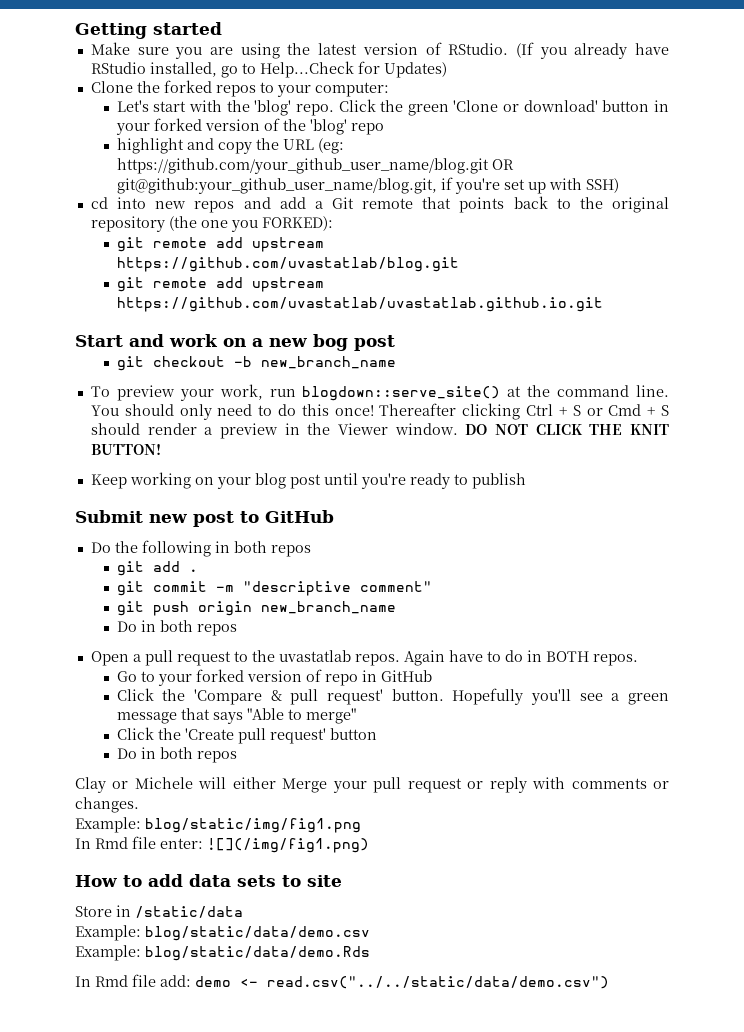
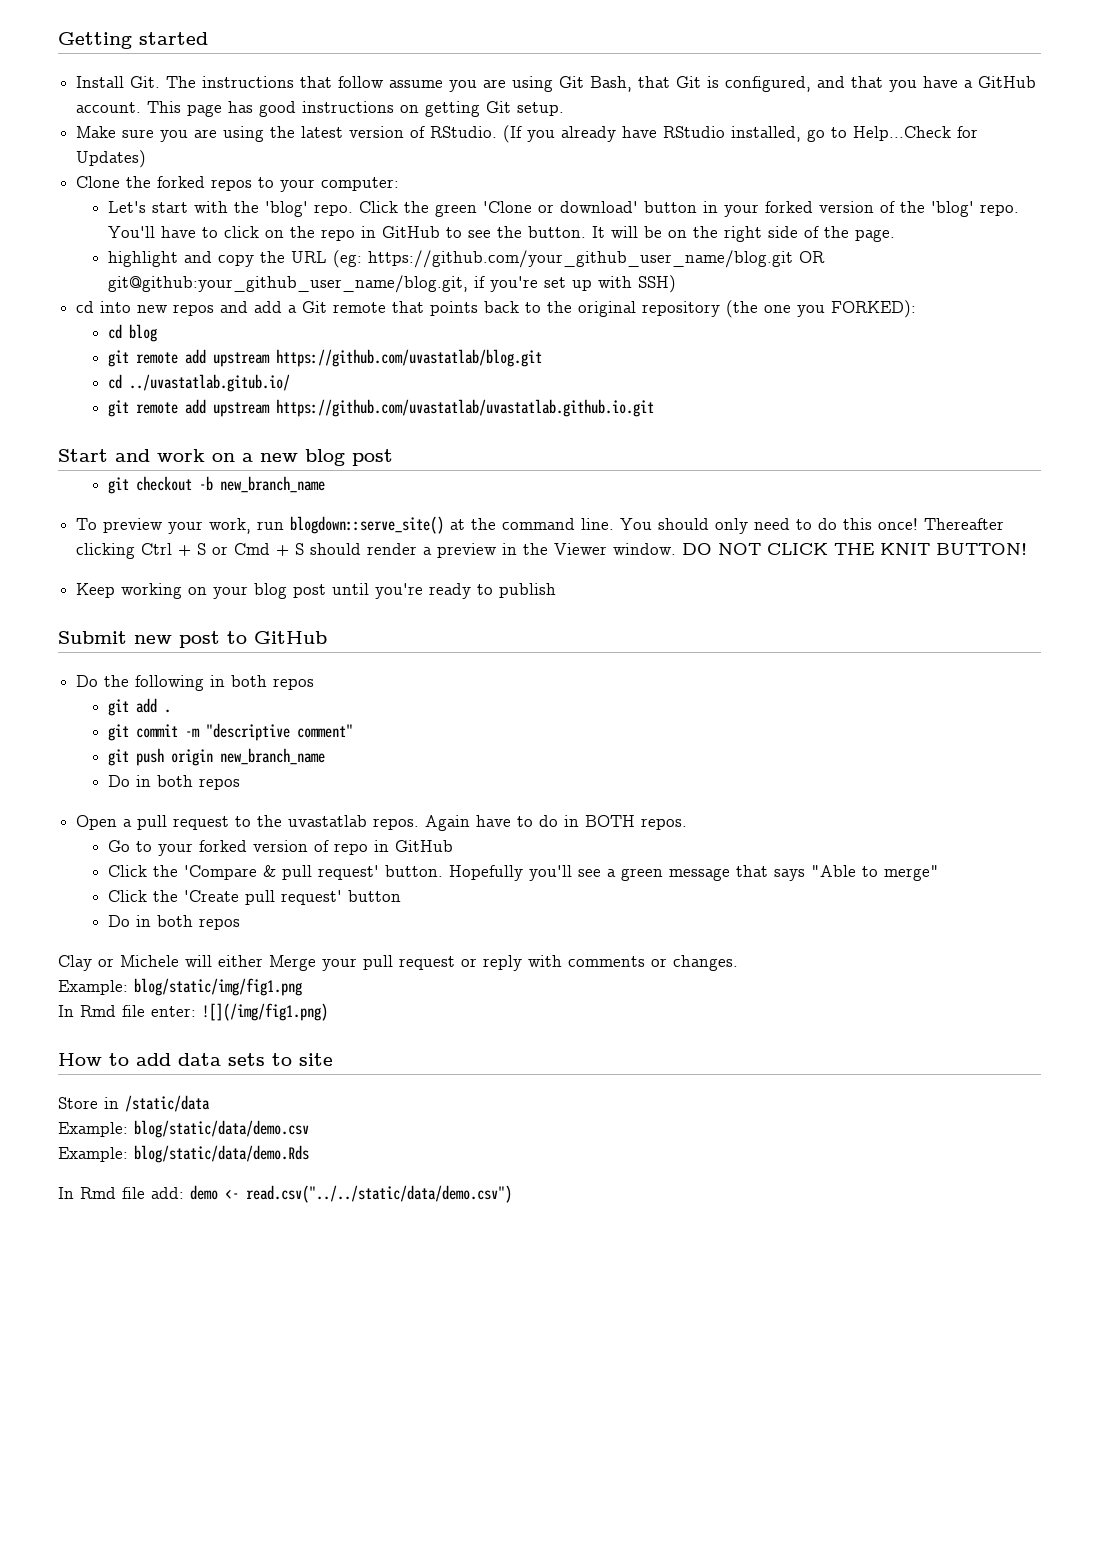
+ Install Git. The instructions that follow assume you are using Git Bash, that Git is configured, and that you have a GitHub account. This page has good instructions on getting Git setup.
- Click the green 'Clone or download' button in your forked version of the 'blog' repo
+ Click the green 'Clone or download' button in your forked version of the 'blog' repo. You'll have to click on the repo in GitHub to see the button. It will be on the right side of the page.
+ cd blog
+ cd ../uvastatlab.gitub.io/
- Start and work on a new bog post
+ Start and work on a new blog post

